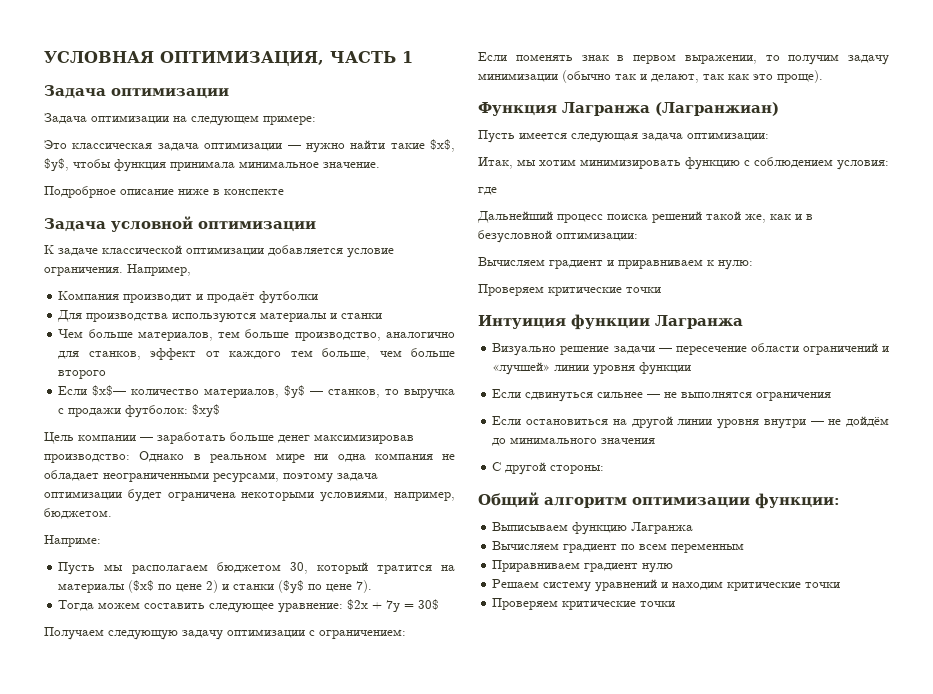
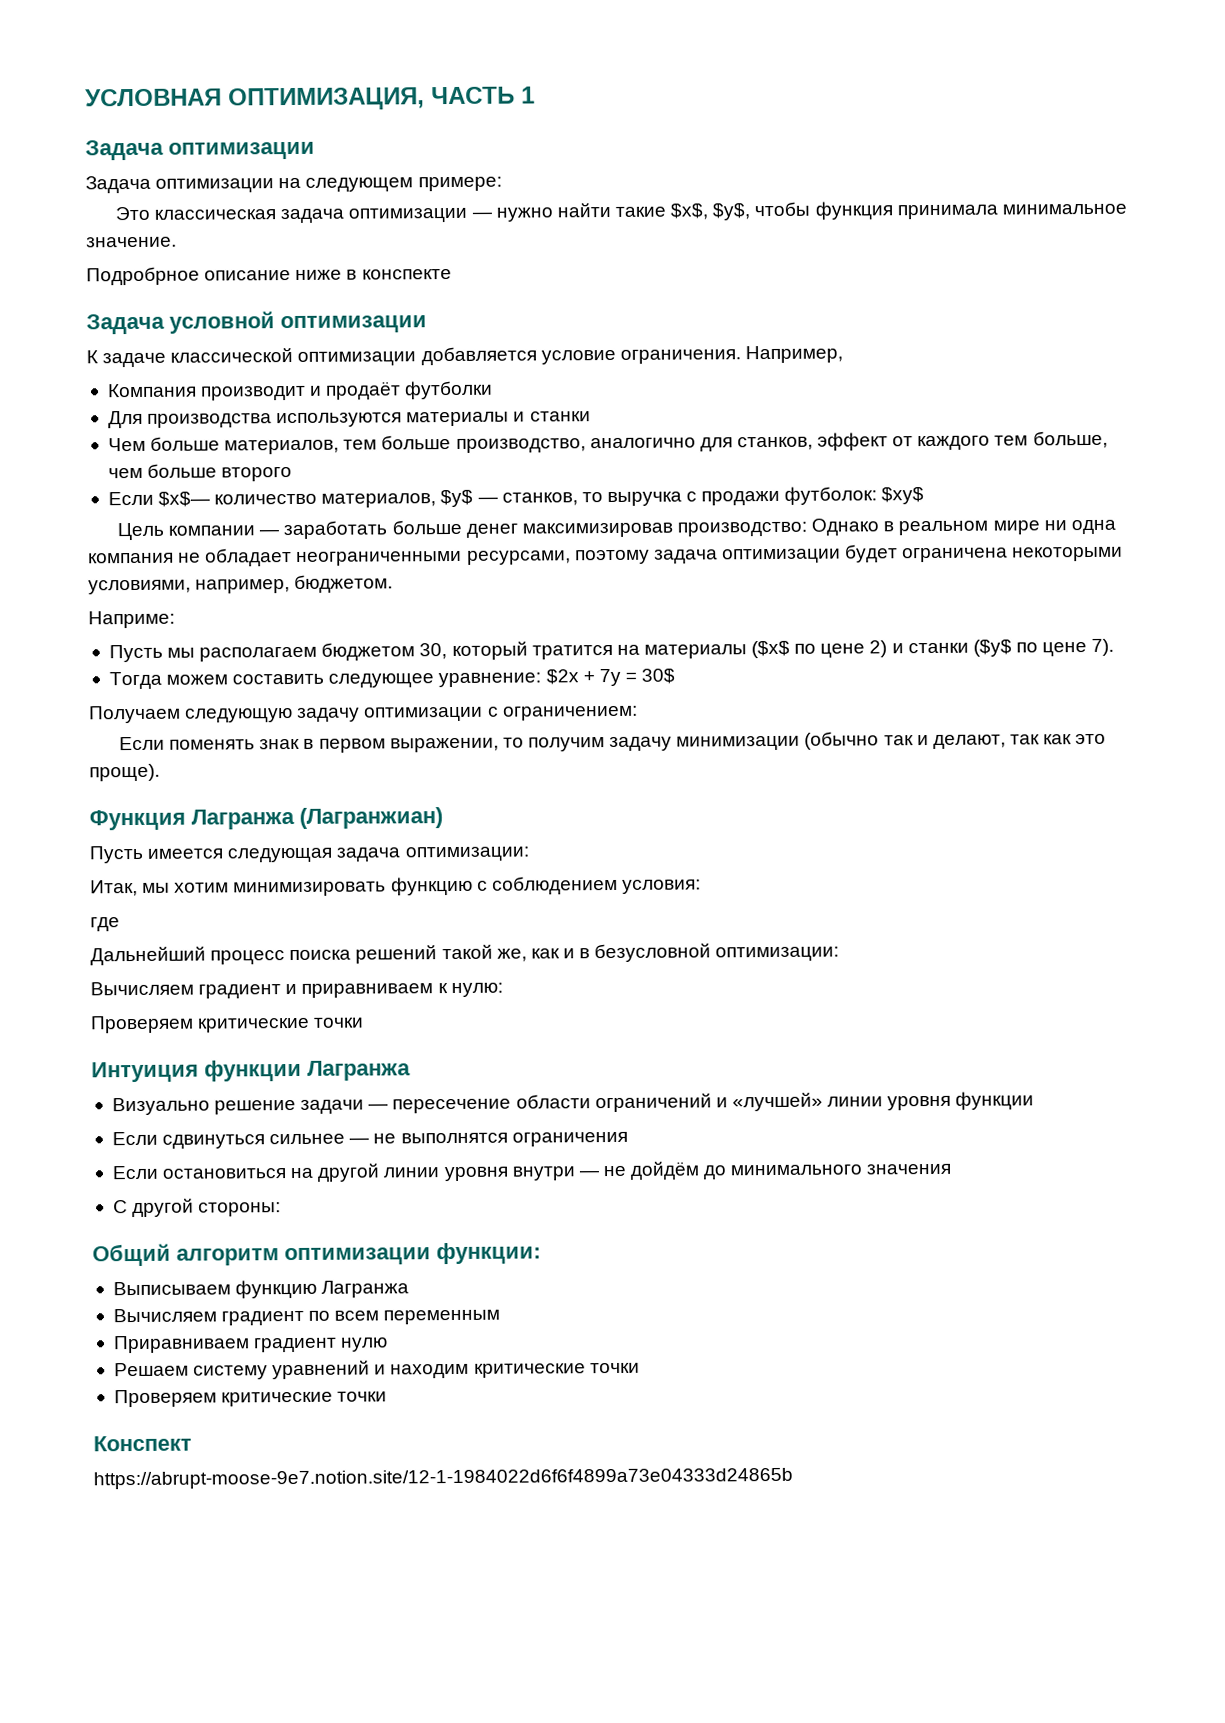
+ Конспект
+ https://abrupt-moose-9e7.notion.site/12-1-1984022d6f6f4899a73e04333d24865b

